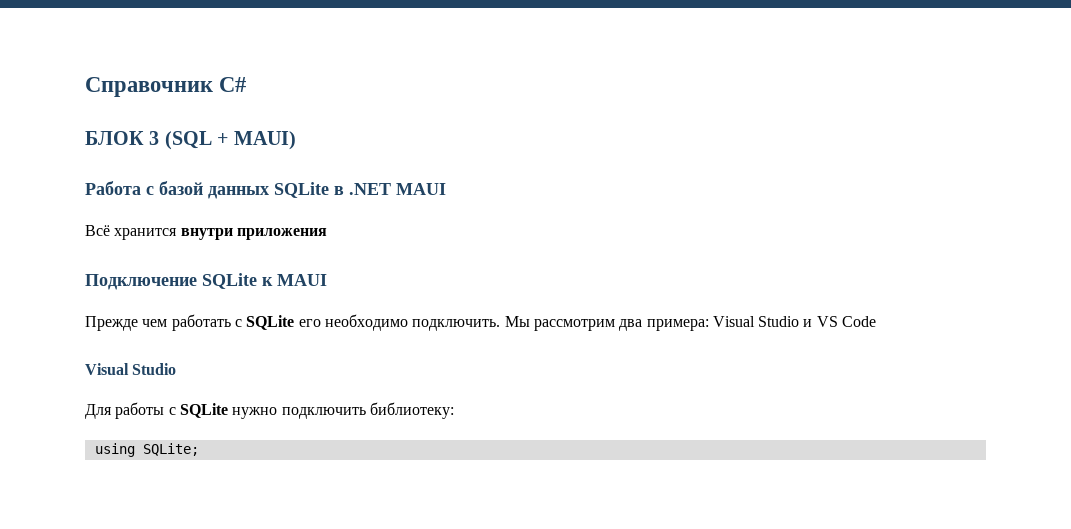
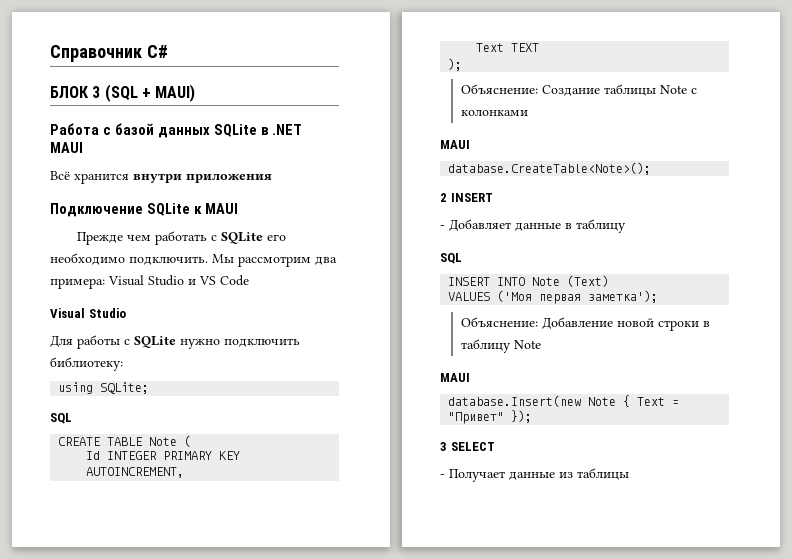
  using SQLite;
+ SQL
+ CREATE TABLE Note (
+ Id INTEGER PRIMARY KEY AUTOINCREMENT,
+ Text TEXT
+ );
+ Объяснение: Создание таблицы Note c колонками
+ MAUI
+ database.CreateTable<Note>();
+ 2 INSERT
+ - Добавляет данные в таблицу
+ SQL
+ INSERT INTO Note (Text)
+ VALUES ('Моя первая заметка');
+ Объяснение: Добавление новой строки в таблицу Note
+ MAUI
+ database.Insert(new Note { Text = "Привет" });
+ 3 SELECT
+ - Получает данные из таблицы

